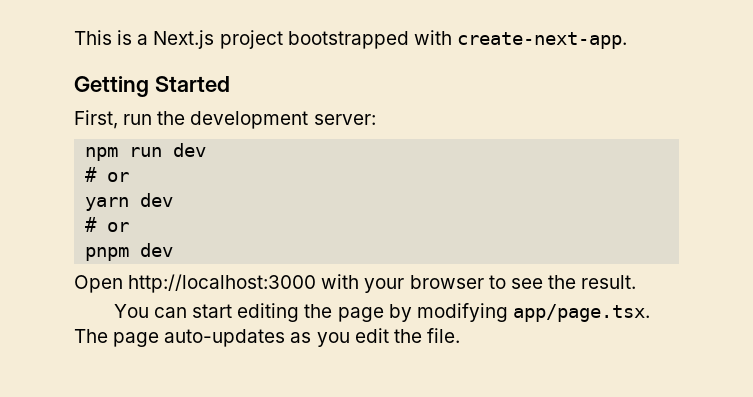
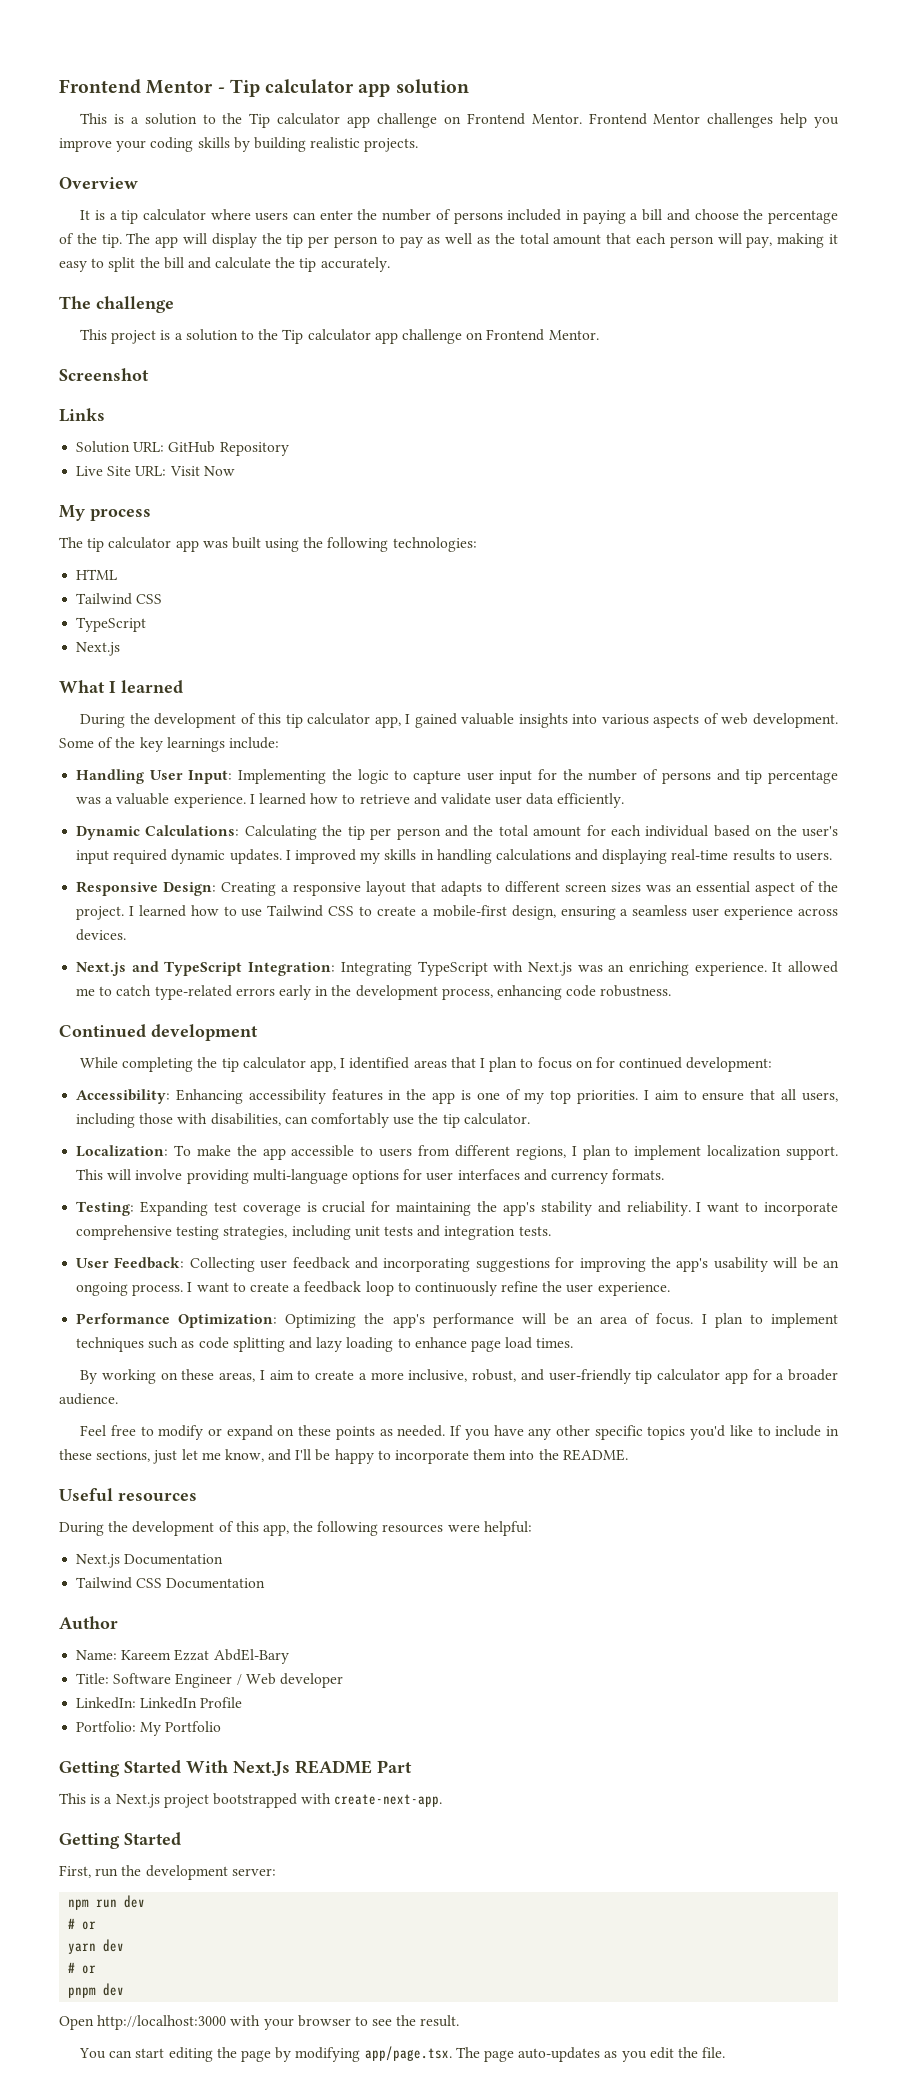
+ Frontend Mentor - Tip calculator app solution
+ This is a solution to the Tip calculator app challenge on Frontend Mentor. Frontend Mentor challenges help you improve your coding skills by building realistic projects.
+ Overview
+ It is a tip calculator where users can enter the number of persons included in paying a bill and choose the percentage of the tip. The app will display the tip per person to pay as well as the total amount that each person will pay, making it easy to split the bill and calculate the tip accurately.
+ The challenge
+ This project is a solution to the Tip calculator app challenge on Frontend Mentor.
+ Screenshot
+ Links
+ Solution URL: GitHub Repository
+ Live Site URL: Visit Now
+ My process
+ The tip calculator app was built using the following technologies:
+ HTML
+ Tailwind CSS
+ TypeScript
+ Next.js
+ What I learned
+ During the development of this tip calculator app, I gained valuable insights into various aspects of web development. Some of the key learnings include:
+ Handling User Input: Implementing the logic to capture user input for the number of persons and tip percentage was a valuable experience. I learned how to retrieve and validate user data efficiently.
+ Dynamic Calculations: Calculating the tip per person and the total amount for each individual based on the user's input required dynamic updates. I improved my skills in handling calculations and displaying real-time results to users.
+ Responsive Design: Creating a responsive layout that adapts to different screen sizes was an essential aspect of the project. I learned how to use Tailwind CSS to create a mobile-first design, ensuring a seamless user experience across devices.
+ Next.js and TypeScript Integration: Integrating TypeScript with Next.js was an enriching experience. It allowed me to catch type-related errors early in the development process, enhancing code robustness.
+ Continued development
+ While completing the tip calculator app, I identified areas that I plan to focus on for continued development:
+ Accessibility: Enhancing accessibility features in the app is one of my top priorities. I aim to ensure that all users, including those with disabilities, can comfortably use the tip calculator.
+ Localization: To make the app accessible to users from different regions, I plan to implement localization support. This will involve providing multi-language options for user interfaces and currency formats.
+ Testing: Expanding test coverage is crucial for maintaining the app's stability and reliability. I want to incorporate comprehensive testing strategies, including unit tests and integration tests.
+ User Feedback: Collecting user feedback and incorporating suggestions for improving the app's usability will be an ongoing process. I want to create a feedback loop to continuously refine the user experience.
+ Performance Optimization: Optimizing the app's performance will be an area of focus. I plan to implement techniques such as code splitting and lazy loading to enhance page load times.
+ By working on these areas, I aim to create a more inclusive, robust, and user-friendly tip calculator app for a broader audience.
+ Feel free to modify or expand on these points as needed. If you have any other specific topics you'd like to include in these sections, just let me know, and I'll be happy to incorporate them into the README.
+ Useful resources
+ During the development of this app, the following resources were helpful:
+ Next.js Documentation
+ Tailwind CSS Documentation
+ Author
+ Name: Kareem Ezzat AbdEl-Bary
+ Title: Software Engineer / Web developer
+ LinkedIn: LinkedIn Profile
+ Portfolio: My Portfolio
+ Getting Started With Next.Js README Part

